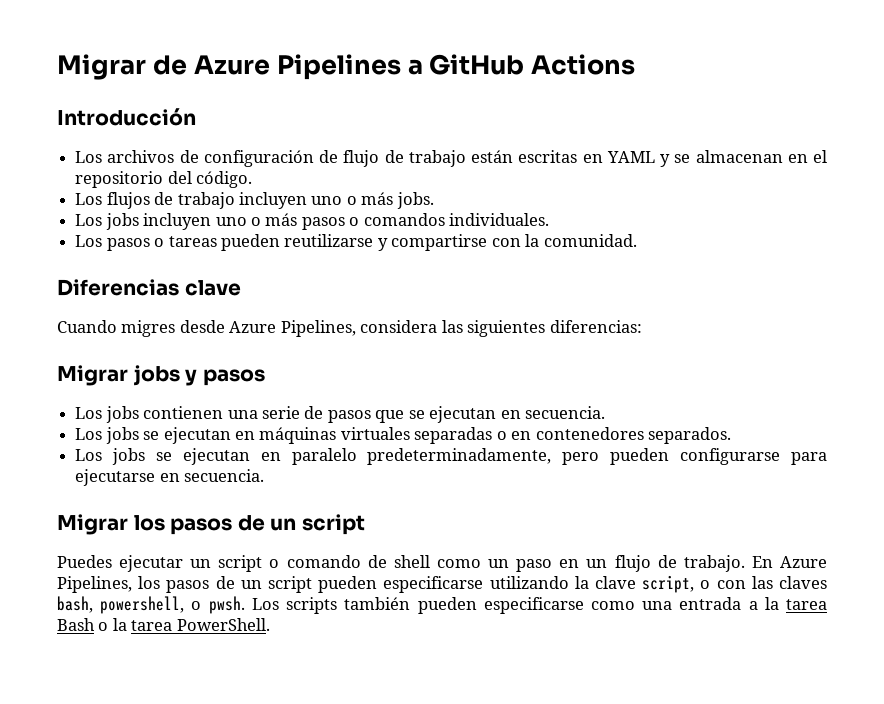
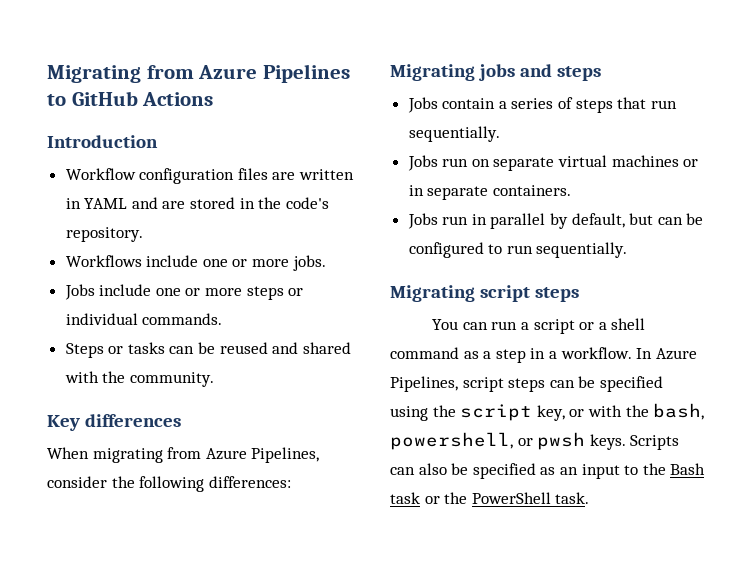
- Migrar de Azure Pipelines a GitHub Actions
+ Migrating from Azure Pipelines to GitHub Actions
- Introducción
- Los archivos de configuración de flujo de trabajo están escritas en YAML y se almacenan en el repositorio del código.
- Los flujos de trabajo incluyen uno o más jobs.
- Los jobs incluyen uno o más pasos o comandos individuales.
- Los pasos o tareas pueden reutilizarse y compartirse con la comunidad.
- Diferencias clave
- Cuando migres desde Azure Pipelines, considera las siguientes diferencias:
- Migrar jobs y pasos
- Los jobs contienen una serie de pasos que se ejecutan en secuencia.
- Los jobs se ejecutan en máquinas virtuales separadas o en contenedores separados.
- Los jobs se ejecutan en paralelo predeterminadamente, pero pueden configurarse para ejecutarse en secuencia.
- Migrar los pasos de un script
- Puedes ejecutar un script o comando de shell como un paso en un flujo de trabajo. En Azure Pipelines, los pasos de un script pueden especificarse utilizando la clave script, o con las claves bash, powershell, o pwsh. Los scripts también pueden especificarse como una entrada a la tarea Bash o la tarea PowerShell.
+ Introduction
+ Workflow configuration files are written in YAML and are stored in the code's repository.
+ Workflows include one or more jobs.
+ Jobs include one or more steps or individual commands.
+ Steps or tasks can be reused and shared with the community.
+ Key differences
+ When migrating from Azure Pipelines, consider the following differences:
+ Migrating jobs and steps
+ Jobs contain a series of steps that run sequentially.
+ Jobs run on separate virtual machines or in separate containers.
+ Jobs run in parallel by default, but can be configured to run sequentially.
+ Migrating script steps
+ You can run a script or a shell command as a step in a workflow. In Azure Pipelines, script steps can be specified using the script key, or with the bash, powershell, or pwsh keys. Scripts can also be specified as an input to the Bash task or the PowerShell task.

